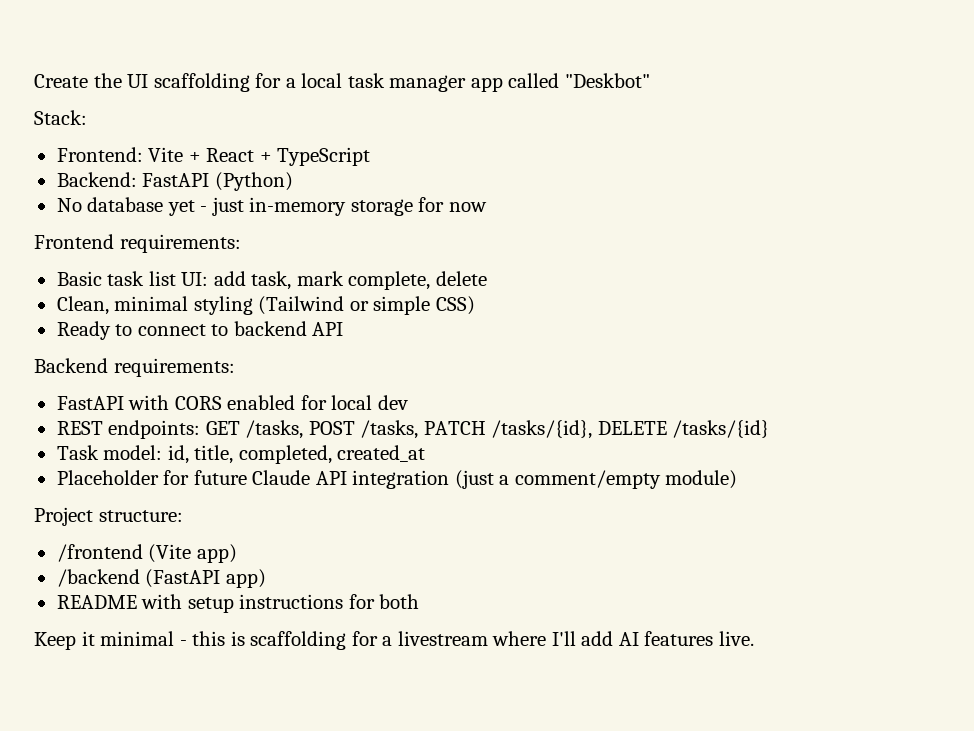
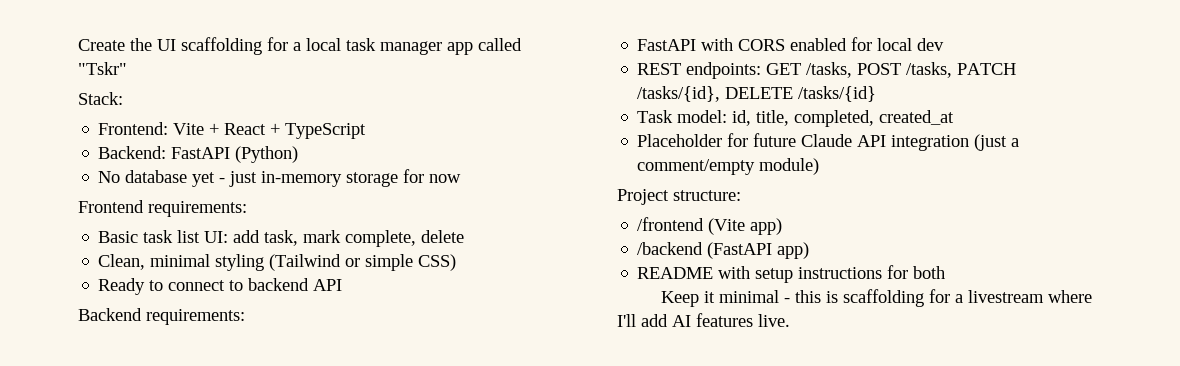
- Create the UI scaffolding for a local task manager app called "Deskbot"
+ Create the UI scaffolding for a local task manager app called "Tskr"

